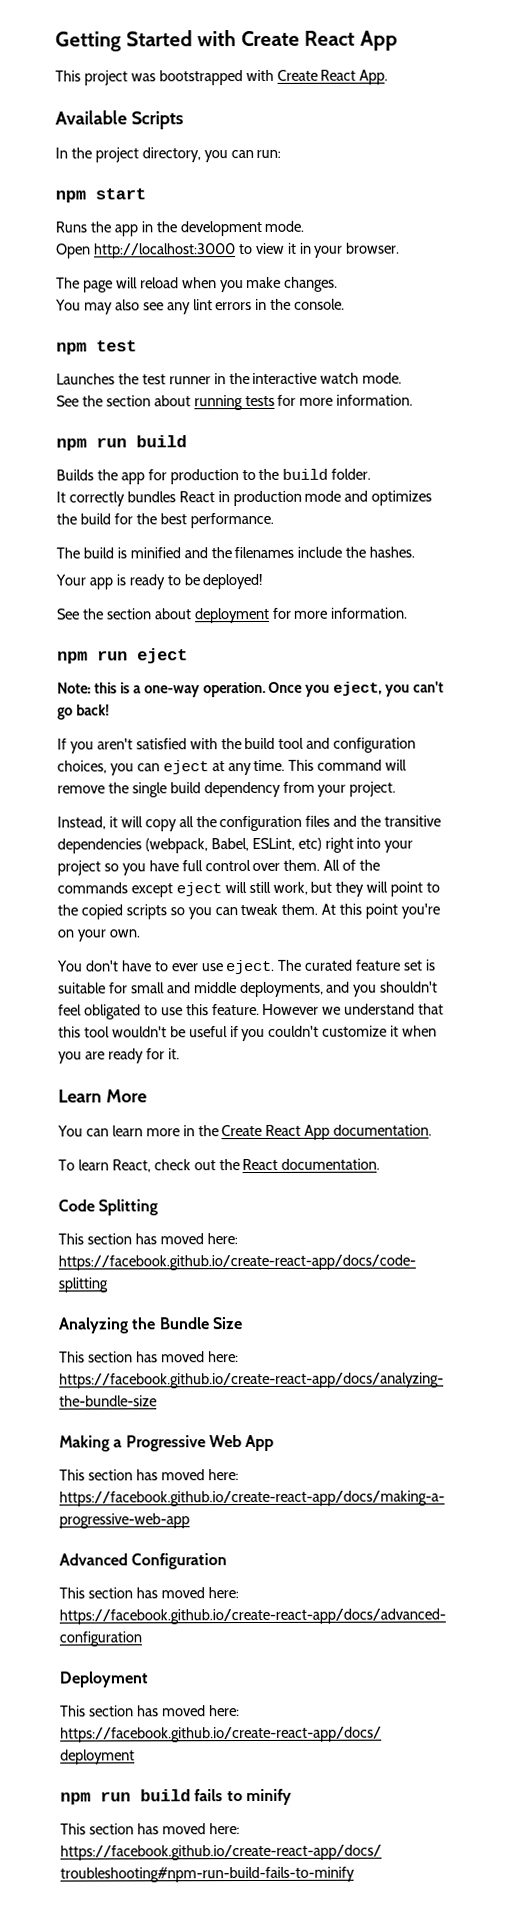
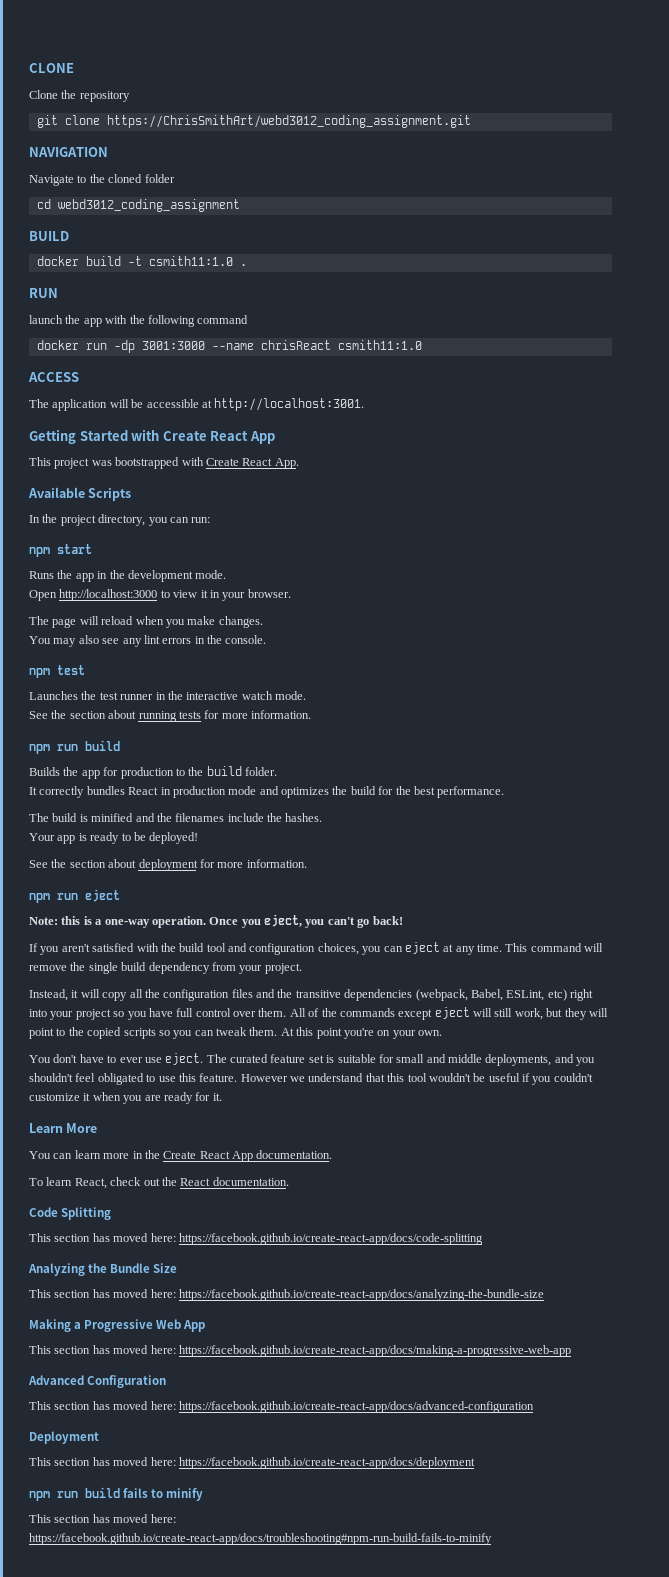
+ CLONE
+ Clone the repository
+ git clone https://ChrisSmithArt/webd3012_coding_assignment.git
+ NAVIGATION
+ Navigate to the cloned folder
+ cd webd3012_coding_assignment
+ BUILD
+ docker build -t csmith11:1.0 .
+ RUN
+ launch the app with the following command
+ docker run -dp 3001:3000 --name chrisReact csmith11:1.0
+ ACCESS
+ The application will be accessible at http://localhost:3001.

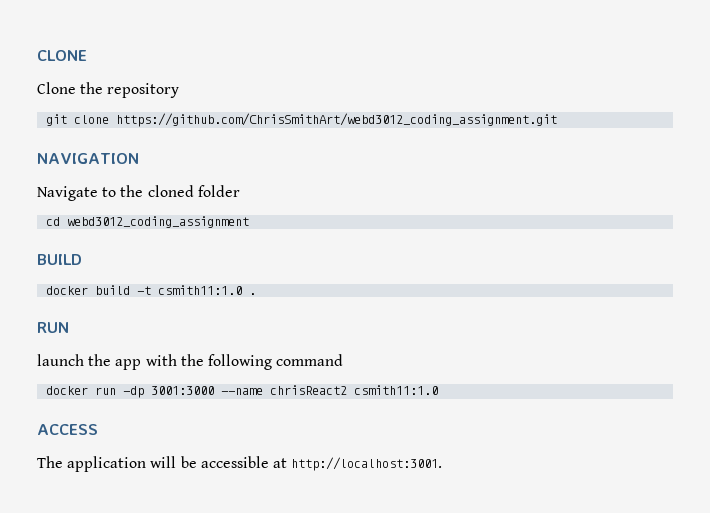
- git clone https://ChrisSmithArt/webd3012_coding_assignment.git
+ git clone https://github.com/ChrisSmithArt/webd3012_coding_assignment.git
- docker run -dp 3001:3000 --name chrisReact csmith11:1.0
+ docker run -dp 3001:3000 --name chrisReact2 csmith11:1.0
- Getting Started with Create React App
- This project was bootstrapped with Create React App.
- Available Scripts
- In the project directory, you can run:
- npm start
- Runs the app in the development mode.
- Open http://localhost:3000 to view it in your browser.
- The page will reload when you make changes.
- You may also see any lint errors in the console.
- npm test
- Launches the test runner in the interactive watch mode.
- See the section about running tests for more information.
- npm run build
- Builds the app for production to the build folder.
- It correctly bundles React in production mode and optimizes the build for the best performance.
- The build is minified and the filenames include the hashes.
- Your app is ready to be deployed!
- See the section about deployment for more information.
- npm run eject
- Note: this is a one-way operation. Once you eject, you can't go back!
- If you aren't satisfied with the build tool and configuration choices, you can eject at any time. This command will remove the single build dependency from your project.
- Instead, it will copy all the configuration files and the transitive dependencies (webpack, Babel, ESLint, etc) right into your project so you have full control over them. All of the commands except eject will still work, but they will point to the copied scripts so you can tweak them. At this point you're on your own.
- You don't have to ever use eject. The curated feature set is suitable for small and middle deployments, and you shouldn't feel obligated to use this feature. However we understand that this tool wouldn't be useful if you couldn't customize it when you are ready for it.
- Learn More
- You can learn more in the Create React App documentation.
- To learn React, check out the React documentation.
- Code Splitting
- This section has moved here: https://facebook.github.io/create-react-app/docs/code-splitting
- Analyzing the Bundle Size
- This section has moved here: https://facebook.github.io/create-react-app/docs/analyzing-the-bundle-size
- Making a Progressive Web App
- This section has moved here: https://facebook.github.io/create-react-app/docs/making-a-progressive-web-app
- Advanced Configuration
- This section has moved here: https://facebook.github.io/create-react-app/docs/advanced-configuration
- Deployment
- This section has moved here: https://facebook.github.io/create-react-app/docs/deployment
- npm run build fails to minify
- This section has moved here: https://facebook.github.io/create-react-app/docs/troubleshooting#npm-run-build-fails-to-minify

